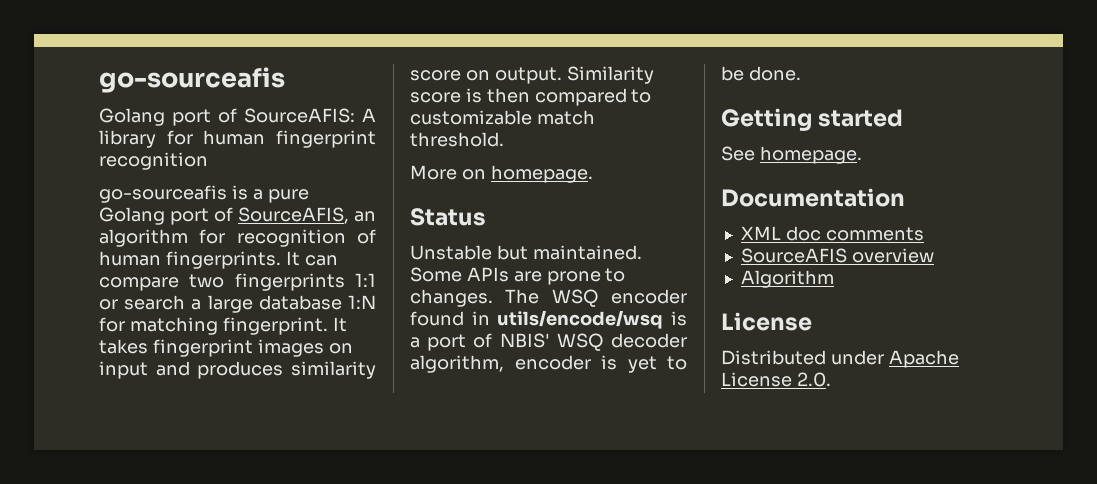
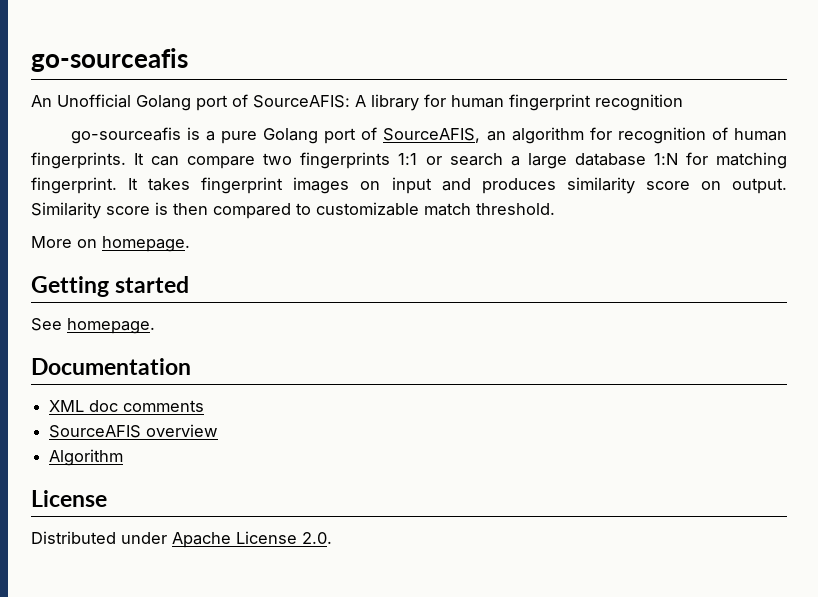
- Golang port of SourceAFIS: A library for human fingerprint recognition
+ An Unofficial Golang port of SourceAFIS: A library for human fingerprint recognition
- Status
- Unstable but maintained. Some APIs are prone to changes. The WSQ encoder found in utils/encode/wsq is a port of NBIS' WSQ decoder algorithm, encoder is yet to be done.

